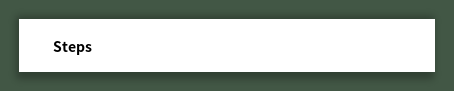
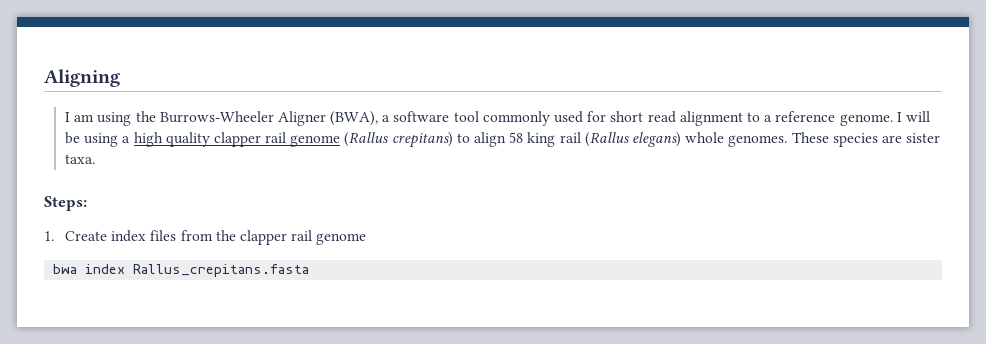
- Steps
+ Aligning
+ I am using the Burrows-Wheeler Aligner (BWA), a software tool commonly used for short read alignment to a reference genome. I will be using a high quality clapper rail genome (Rallus crepitans) to align 58 king rail (Rallus elegans) whole genomes. These species are sister taxa.
+ Steps:
+ 1. Create index files from the clapper rail genome
+ bwa index Rallus_crepitans.fasta

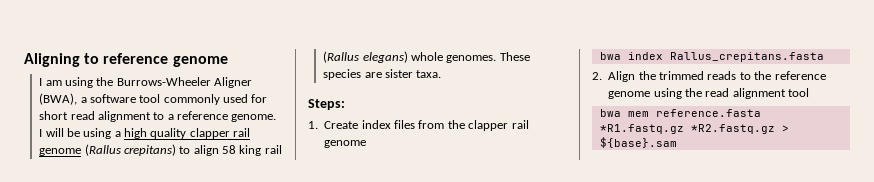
- Aligning
+ Aligning to reference genome
+ 2. Align the trimmed reads to the reference genome using the read alignment tool
+ bwa mem reference.fasta *R1.fastq.gz *R2.fastq.gz > ${base}.sam

